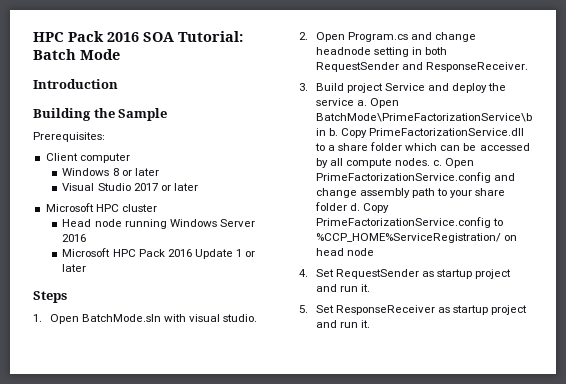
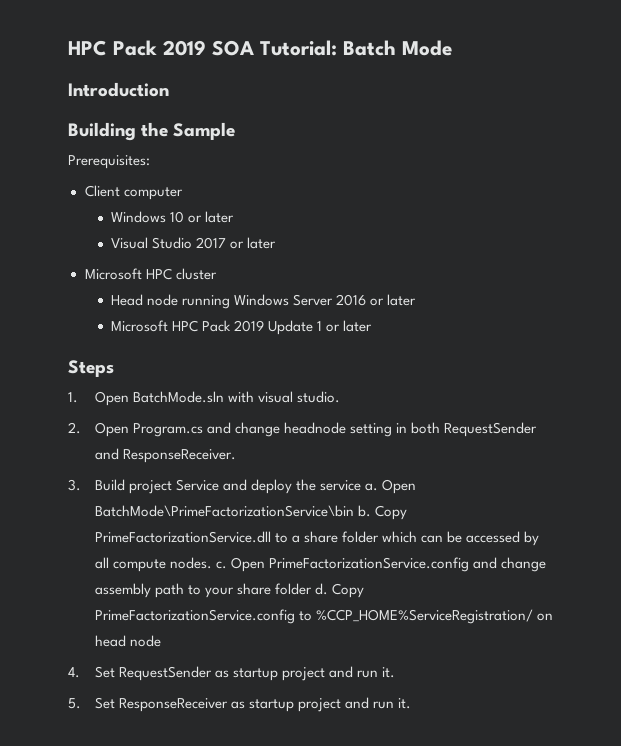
- HPC Pack 2016 SOA Tutorial: Batch Mode
+ HPC Pack 2019 SOA Tutorial: Batch Mode
- Windows 8 or later
+ Windows 10 or later
- Head node running Windows Server 2016
+ Head node running Windows Server 2016 or later
- Microsoft HPC Pack 2016 Update 1 or later
+ Microsoft HPC Pack 2019 Update 1 or later

